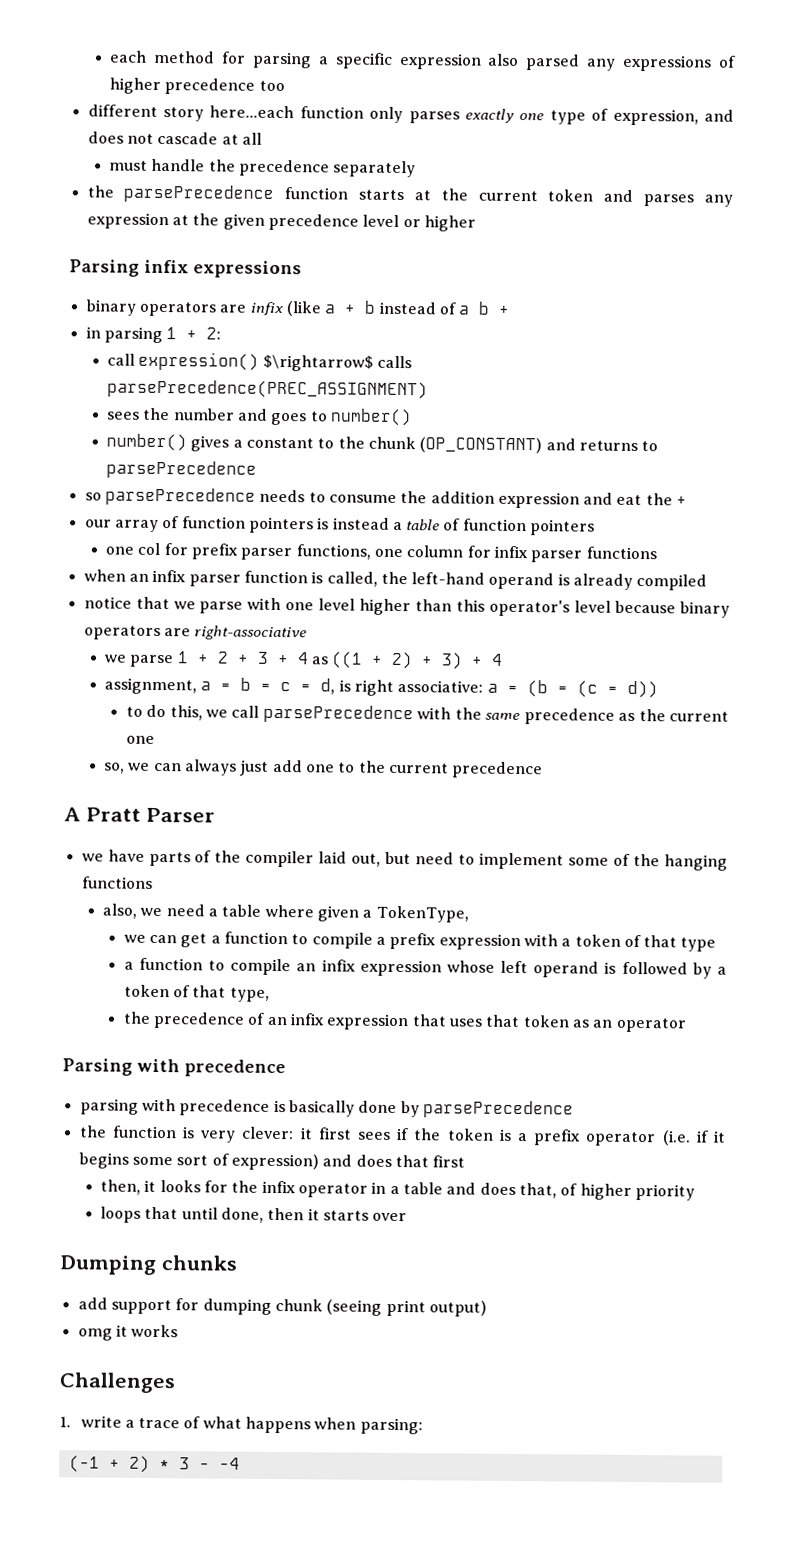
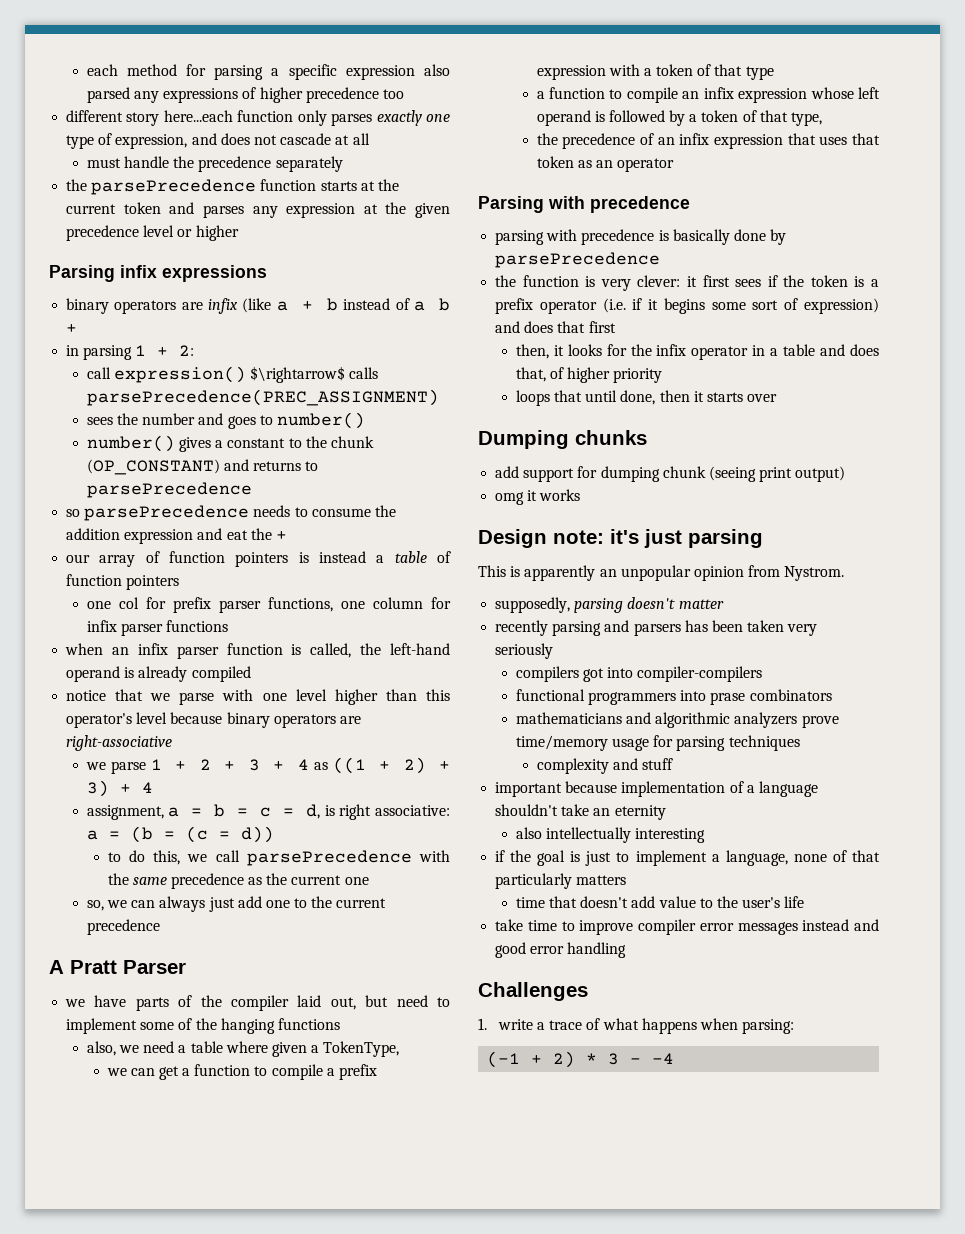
+ Design note: it's just parsing
+ This is apparently an unpopular opinion from Nystrom.
+ supposedly, parsing doesn't matter
+ recently parsing and parsers has been taken very seriously
+ compilers got into compiler-compilers
+ functional programmers into prase combinators
+ mathematicians and algorithmic analyzers prove time/memory usage for parsing techniques
+ complexity and stuff
+ important because implementation of a language shouldn't take an eternity
+ also intellectually interesting
+ if the goal is just to implement a language, none of that particularly matters
+ time that doesn't add value to the user's life
+ take time to improve compiler error messages instead and good error handling

